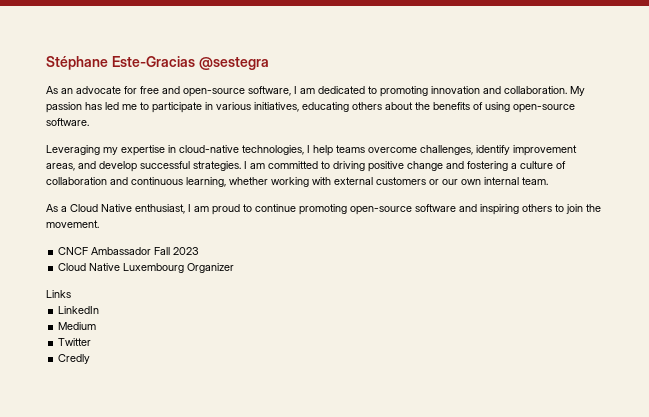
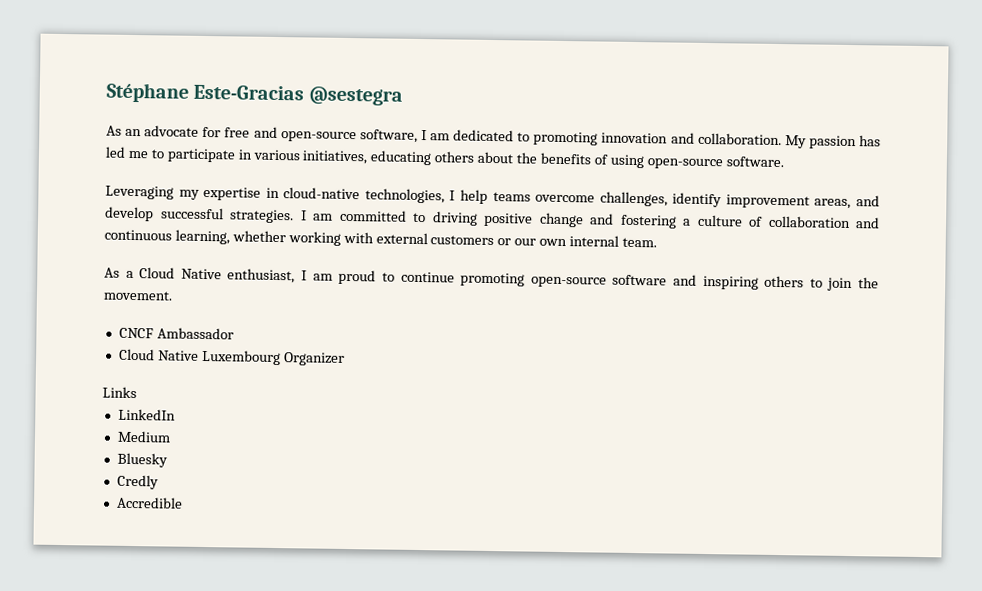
- CNCF Ambassador Fall 2023
+ CNCF Ambassador
- Twitter
+ Bluesky
+ Accredible

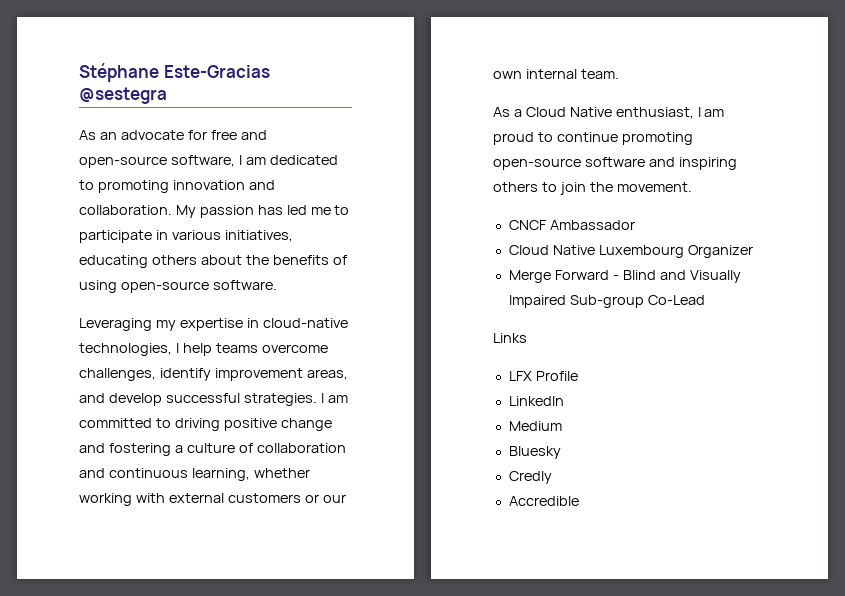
+ Merge Forward - Blind and Visually Impaired Sub-group Co-Lead
+ LFX Profile

